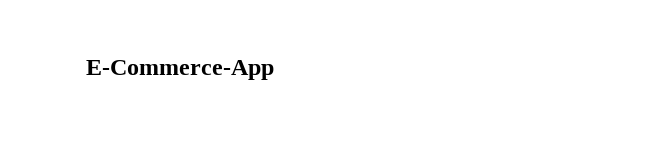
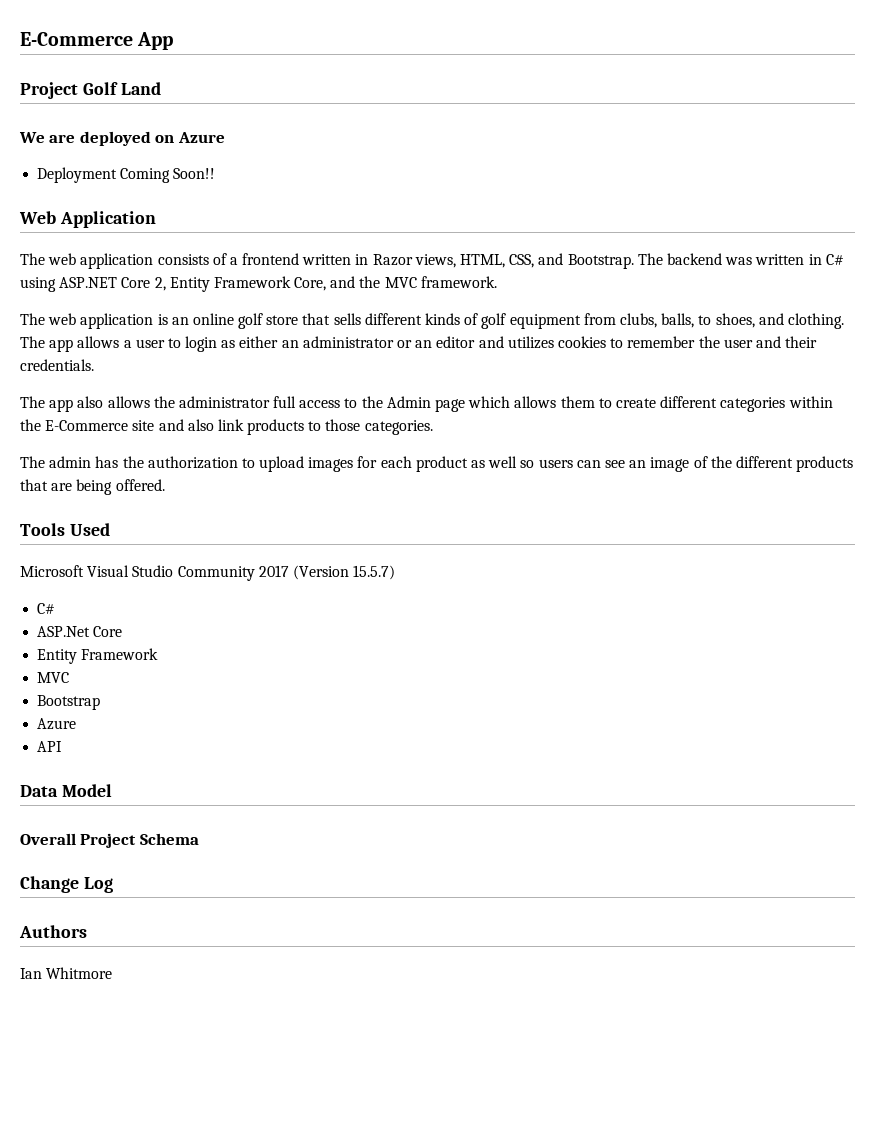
- E-Commerce-App
+ E-Commerce App
+ Project Golf Land
+ We are deployed on Azure
+ Deployment Coming Soon!!
+ Web Application
+ The web application consists of a frontend written in Razor views, HTML, CSS, and Bootstrap. The backend was written in C# using ASP.NET Core 2, Entity Framework Core, and the MVC framework.
+ The web application is an online golf store that sells different kinds of golf equipment from clubs, balls, to shoes, and clothing. The app allows a user to login as either an administrator or an editor and utilizes cookies to remember the user and their credentials.
+ The app also allows the administrator full access to the Admin page which allows them to create different categories within the E-Commerce site and also link products to those categories.
+ The admin has the authorization to upload images for each product as well so users can see an image of the different products that are being offered.
+ Tools Used
+ Microsoft Visual Studio Community 2017 (Version 15.5.7)
+ C#
+ ASP.Net Core
+ Entity Framework
+ MVC
+ Bootstrap
+ Azure
+ API
+ Data Model
+ Overall Project Schema
+ Change Log
+ Authors
+ Ian Whitmore

